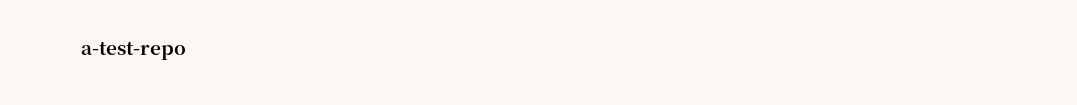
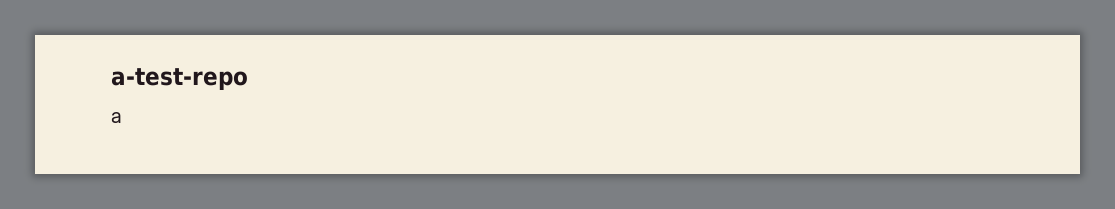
+ a

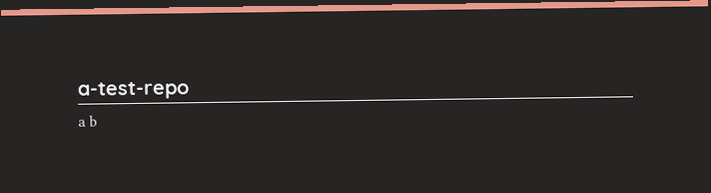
- a
+ a b

